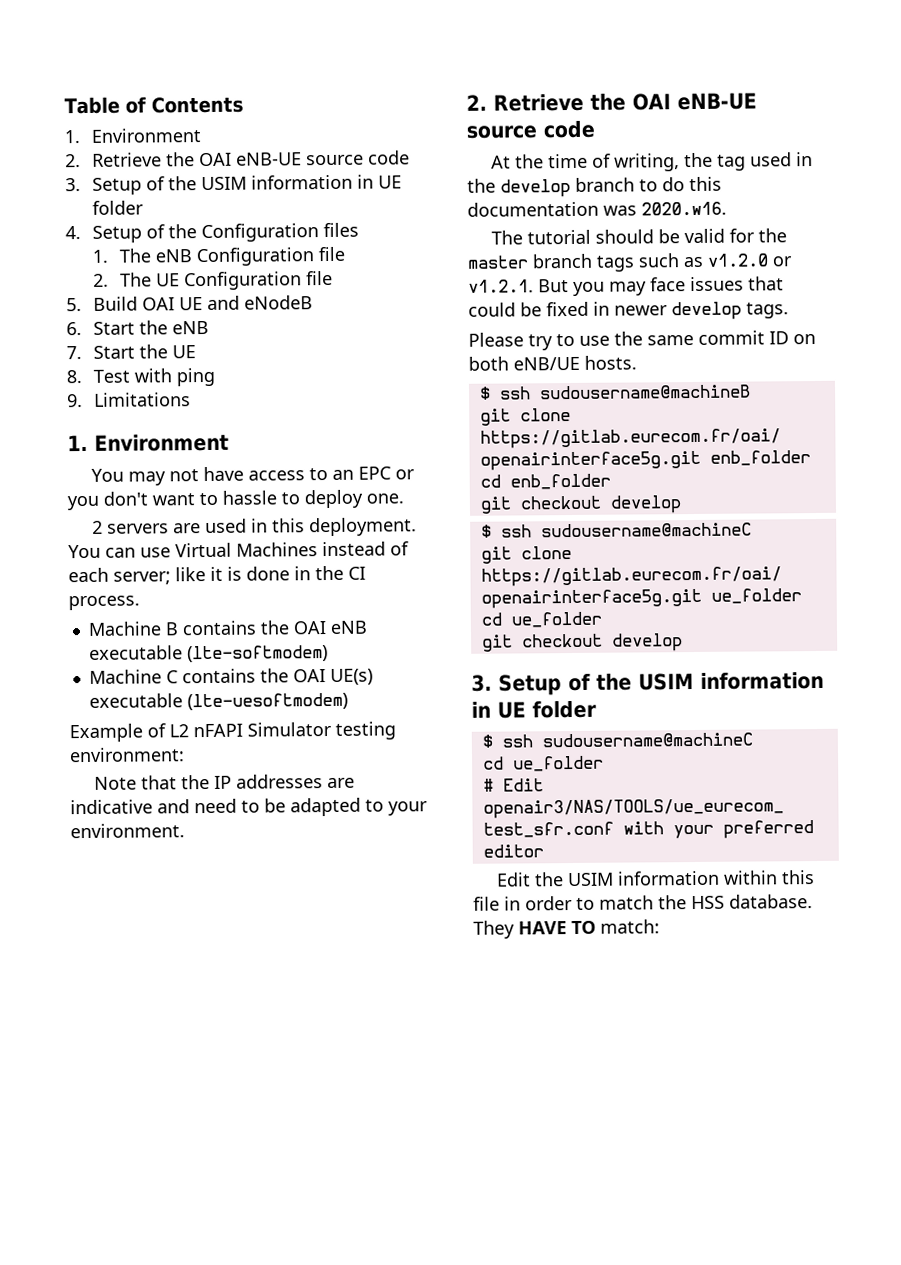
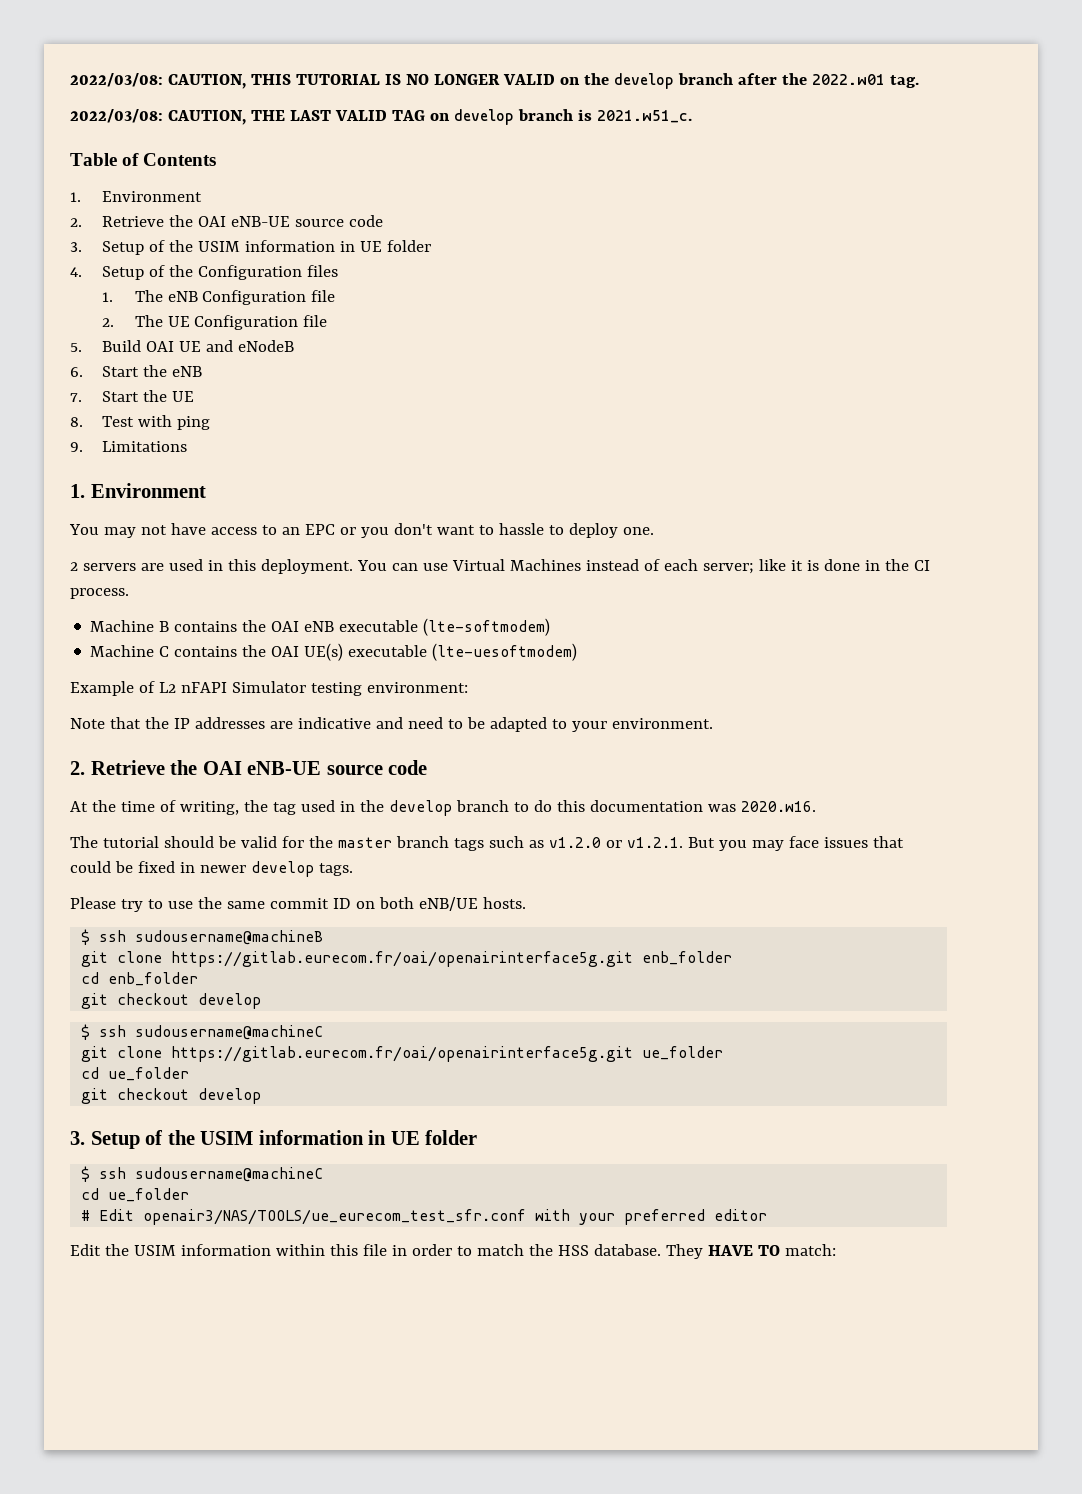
+ 2022/03/08: CAUTION, THIS TUTORIAL IS NO LONGER VALID on the develop branch after the 2022.w01 tag.
+ 2022/03/08: CAUTION, THE LAST VALID TAG on develop branch is 2021.w51_c.

